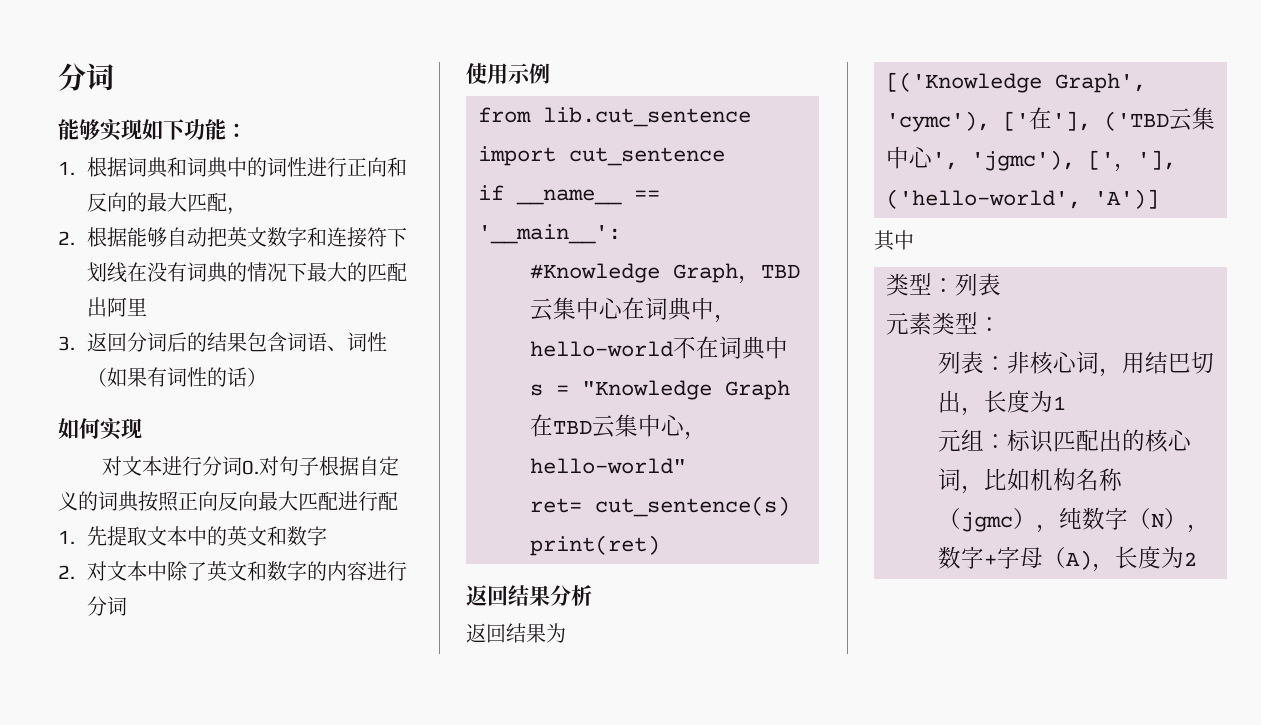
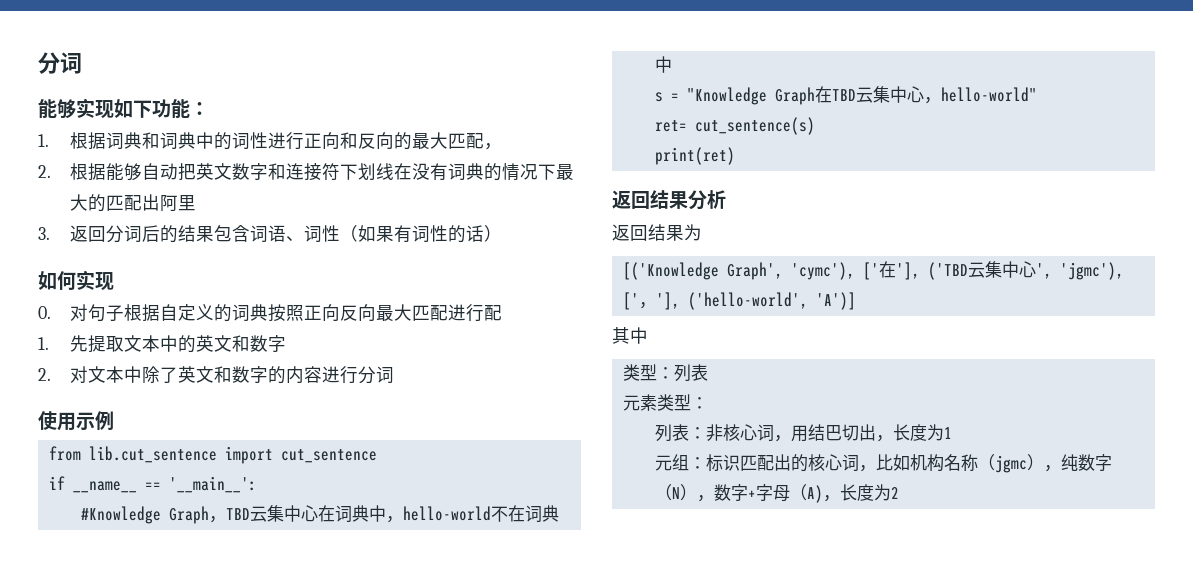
- 对文本进行分词0.对句子根据自定义的词典按照正向反向最大匹配进行配
+ 0.对句子根据自定义的词典按照正向反向最大匹配进行配

